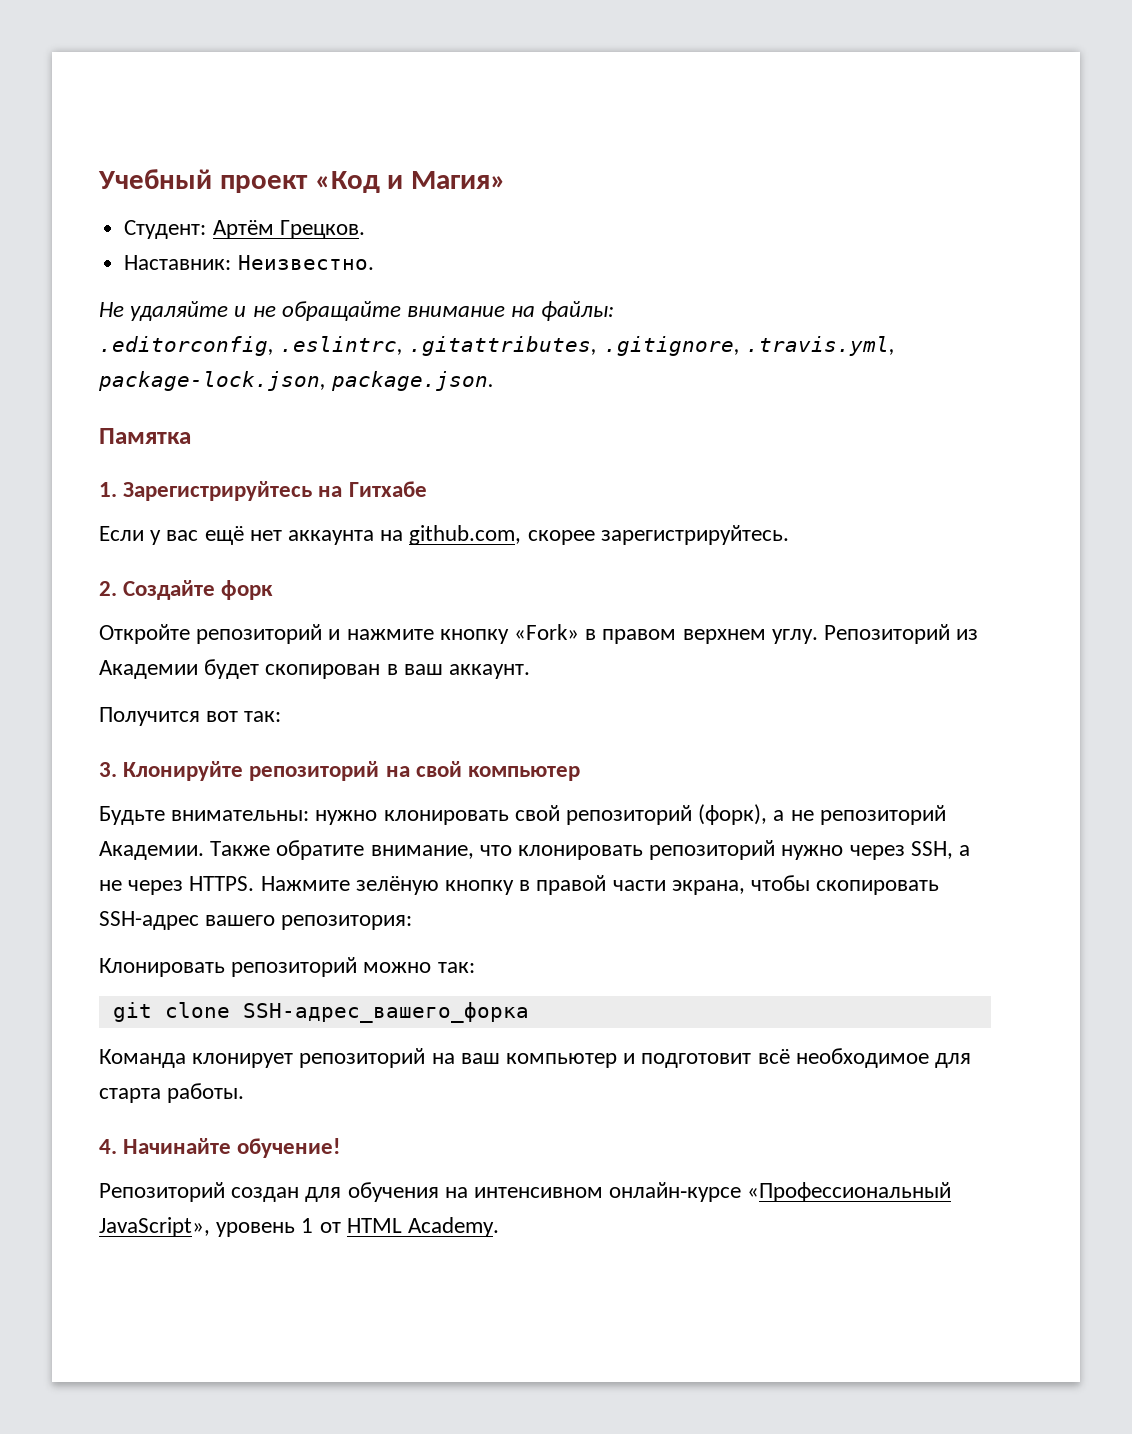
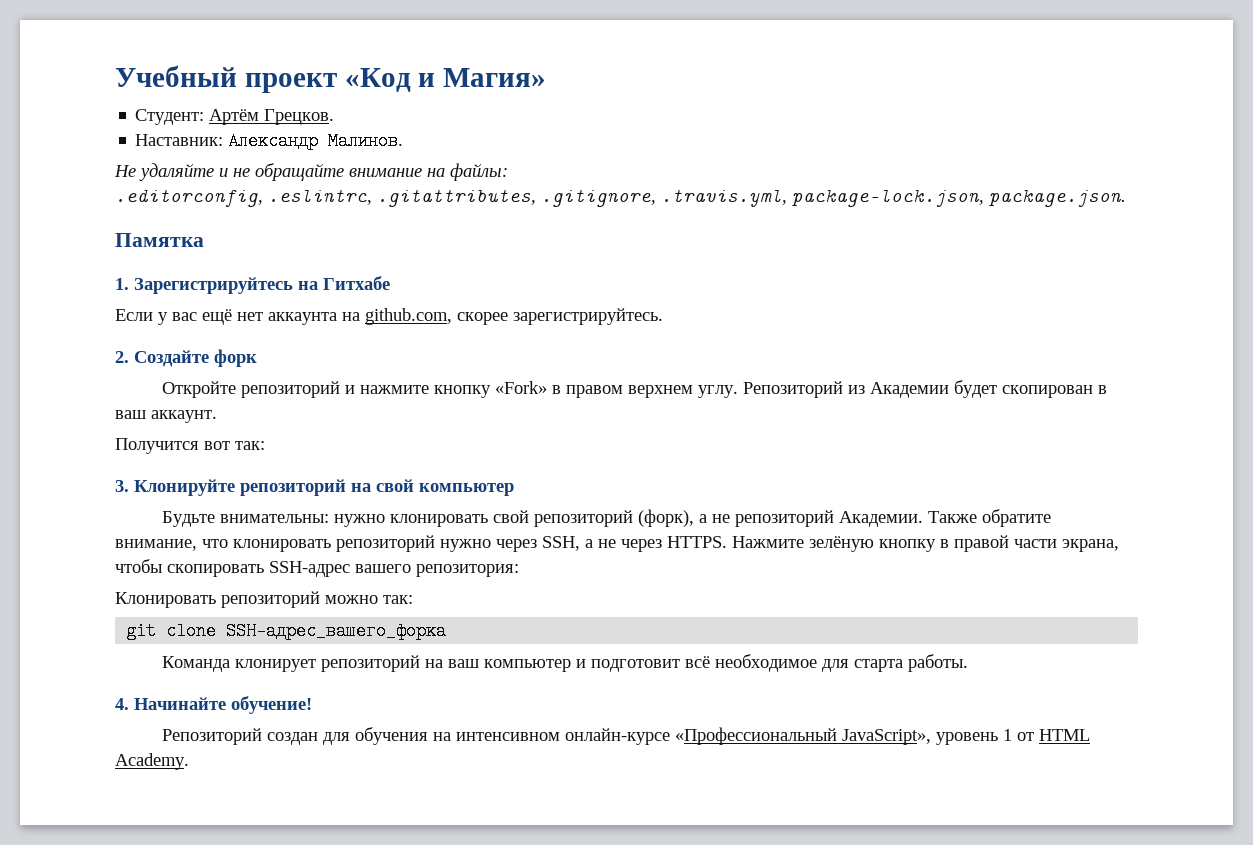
- Наставник: Неизвестно.
+ Наставник: Александр Малинов.

